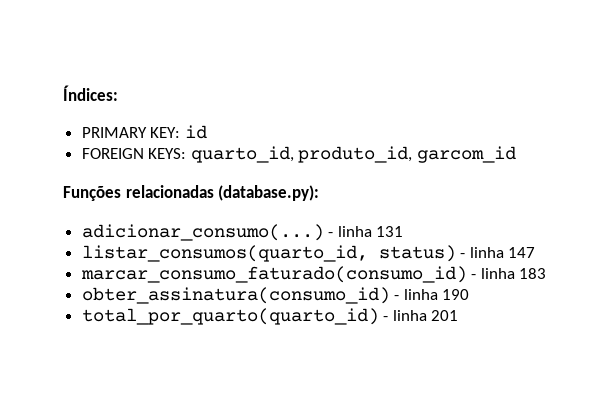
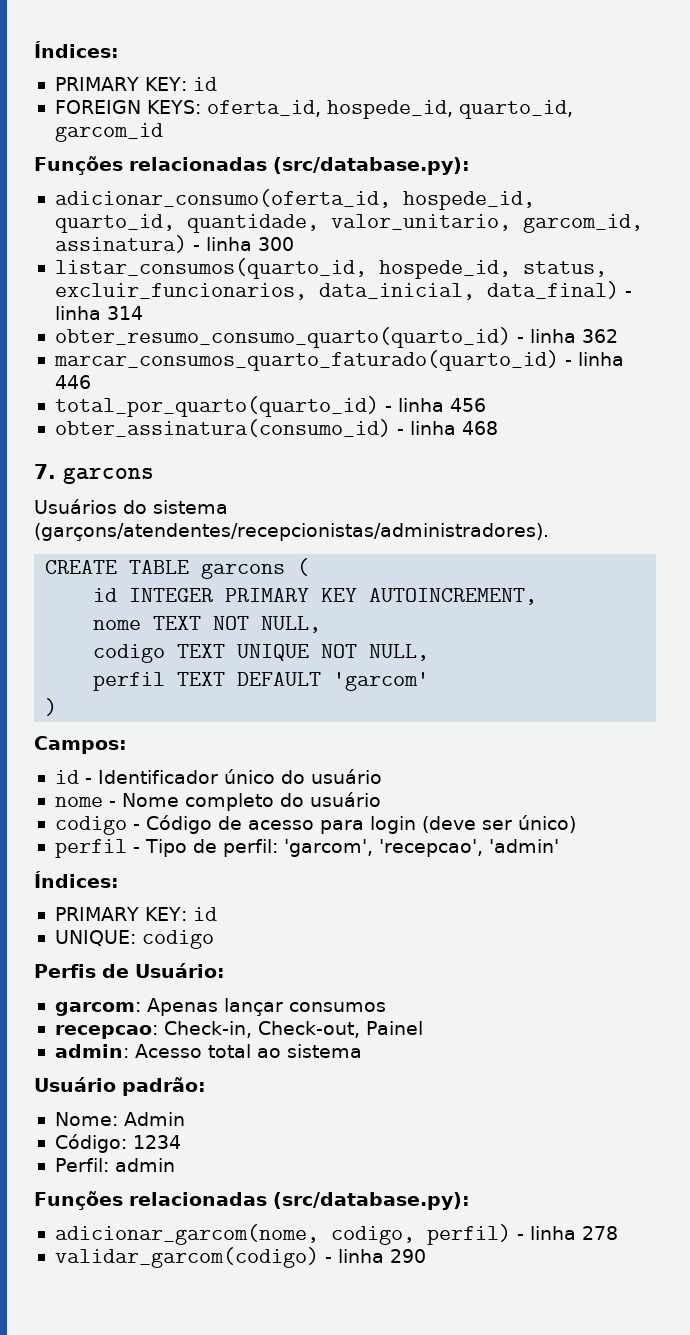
- FOREIGN KEYS: quarto_id, produto_id, garcom_id
- Funções relacionadas (database.py):
- adicionar_consumo(...) - linha 131
+ FOREIGN KEYS: oferta_id, hospede_id, quarto_id, garcom_id
+ Funções relacionadas (src/database.py):
+ adicionar_consumo(oferta_id, hospede_id, quarto_id, quantidade, valor_unitario, garcom_id, assinatura) - linha 300
- listar_consumos(quarto_id, status) - linha 147
- marcar_consumo_faturado(consumo_id) - linha 183
- obter_assinatura(consumo_id) - linha 190
- total_por_quarto(quarto_id) - linha 201
+ listar_consumos(quarto_id, hospede_id, status, excluir_funcionarios, data_inicial, data_final) - linha 314
+ obter_resumo_consumo_quarto(quarto_id) - linha 362
+ marcar_consumos_quarto_faturado(quarto_id) - linha 446
+ total_por_quarto(quarto_id) - linha 456
+ obter_assinatura(consumo_id) - linha 468
+ 7. garcons
+ Usuários do sistema (garçons/atendentes/recepcionistas/administradores).
+ CREATE TABLE garcons (
+ id INTEGER PRIMARY KEY AUTOINCREMENT,
+ nome TEXT NOT NULL,
+ codigo TEXT UNIQUE NOT NULL,
+ perfil TEXT DEFAULT 'garcom'
+ )
+ Campos:
+ id - Identificador único do usuário
+ nome - Nome completo do usuário
+ codigo - Código de acesso para login (deve ser único)
+ perfil - Tipo de perfil: 'garcom', 'recepcao', 'admin'
+ Índices:
+ PRIMARY KEY: id
+ UNIQUE: codigo
+ Perfis de Usuário:
+ garcom: Apenas lançar consumos
+ recepcao: Check-in, Check-out, Painel
+ admin: Acesso total ao sistema
+ Usuário padrão:
+ Nome: Admin
+ Código: 1234
+ Perfil: admin
+ Funções relacionadas (src/database.py):
+ adicionar_garcom(nome, codigo, perfil) - linha 278
+ validar_garcom(codigo) - linha 290

